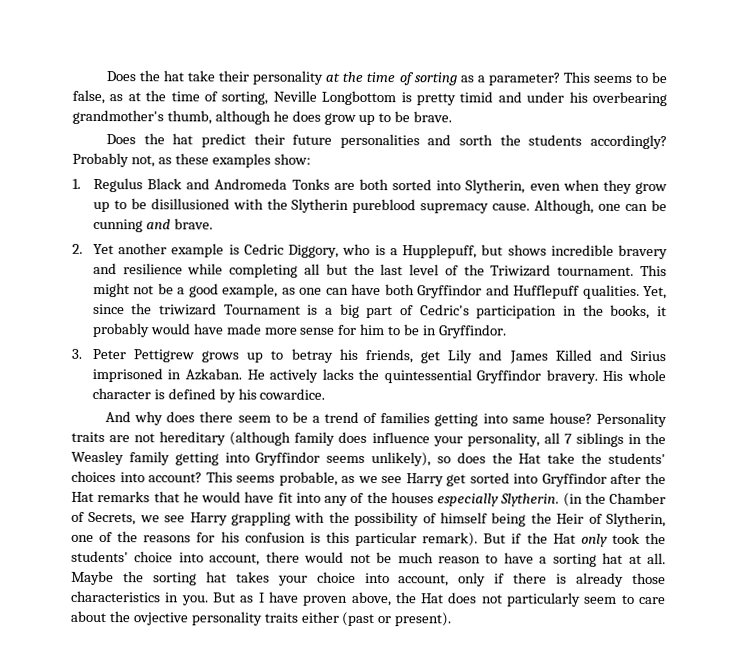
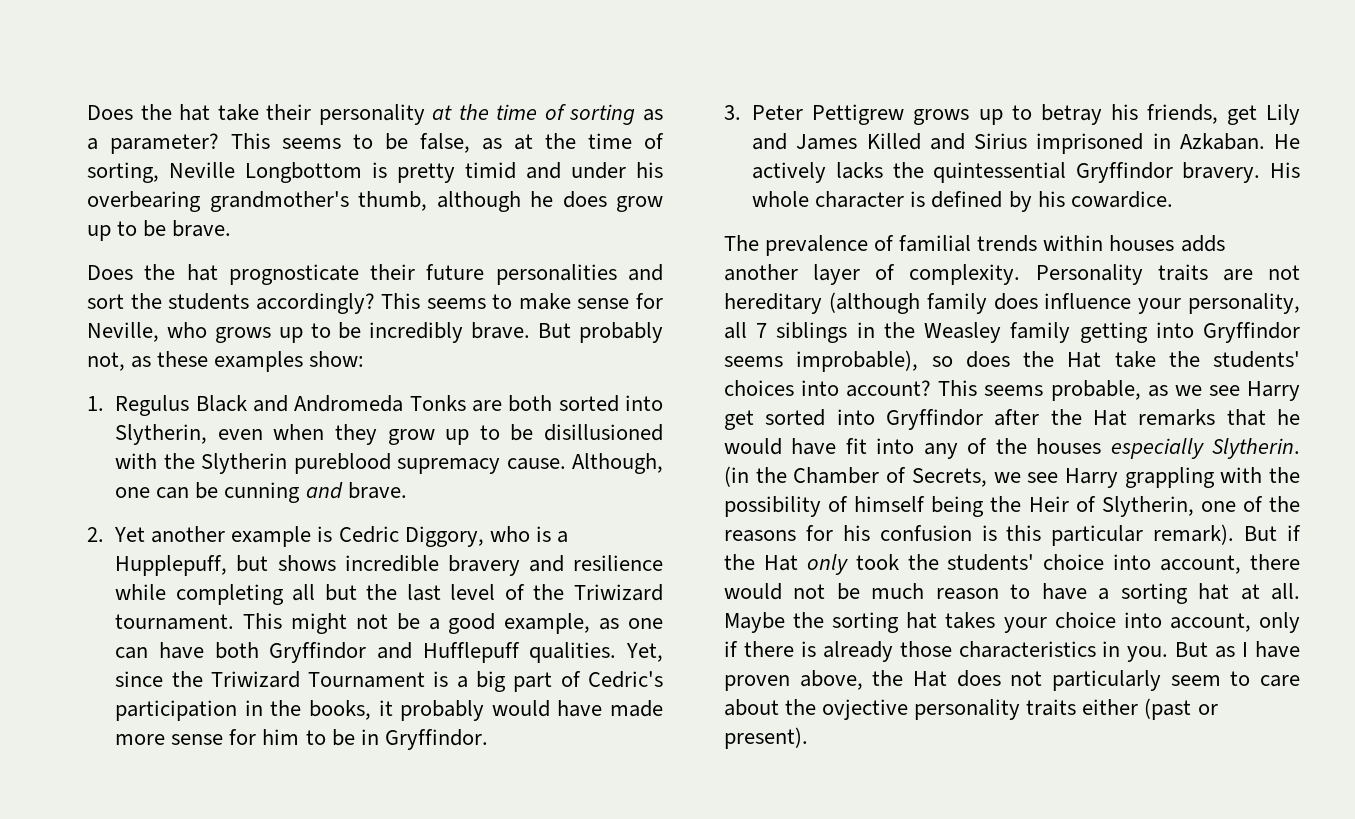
- Does the hat predict their future personalities and sorth the students accordingly?
+ Does the hat prognosticate their future personalities and sort the students accordingly?
- Probably not, as these examples show:
+ This seems to make sense for Neville, who grows up to be incredibly brave. But probably not, as these examples show:
- Yet, since the triwizard Tournament is a big part of Cedric's participation in the books, it probably would have made more sense for him to be in Gryffindor.
+ Yet, since the Triwizard Tournament is a big part of Cedric's participation in the books, it probably would have made more sense for him to be in Gryffindor.
- And why does there seem to be a trend of families getting into same house?
+ The prevalence of familial trends within houses adds another layer of complexity.
- Personality traits are not hereditary (although family does influence your personality, all 7 siblings in the Weasley family getting into Gryffindor seems unlikely), so does the Hat take the students' choices into account?
+ Personality traits are not hereditary (although family does influence your personality, all 7 siblings in the Weasley family getting into Gryffindor seems improbable), so does the Hat take the students' choices into account?

